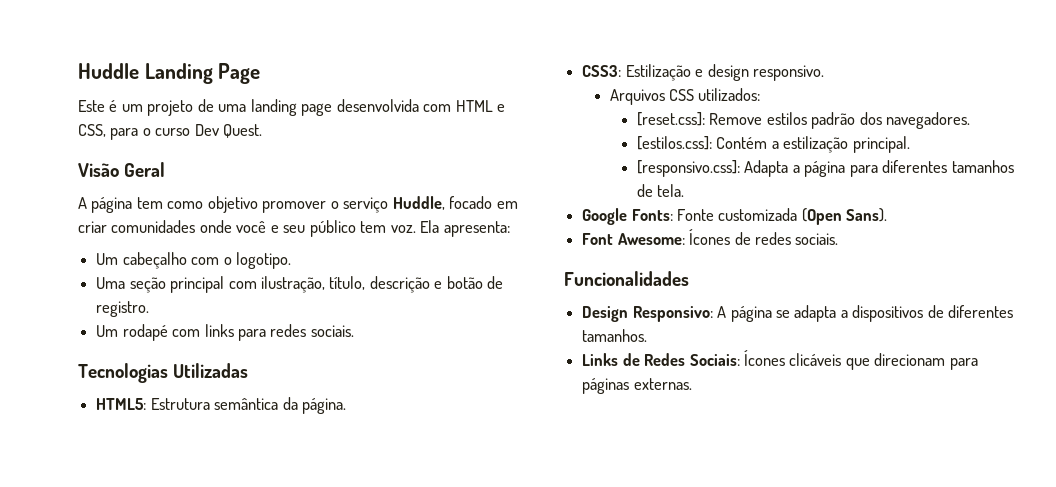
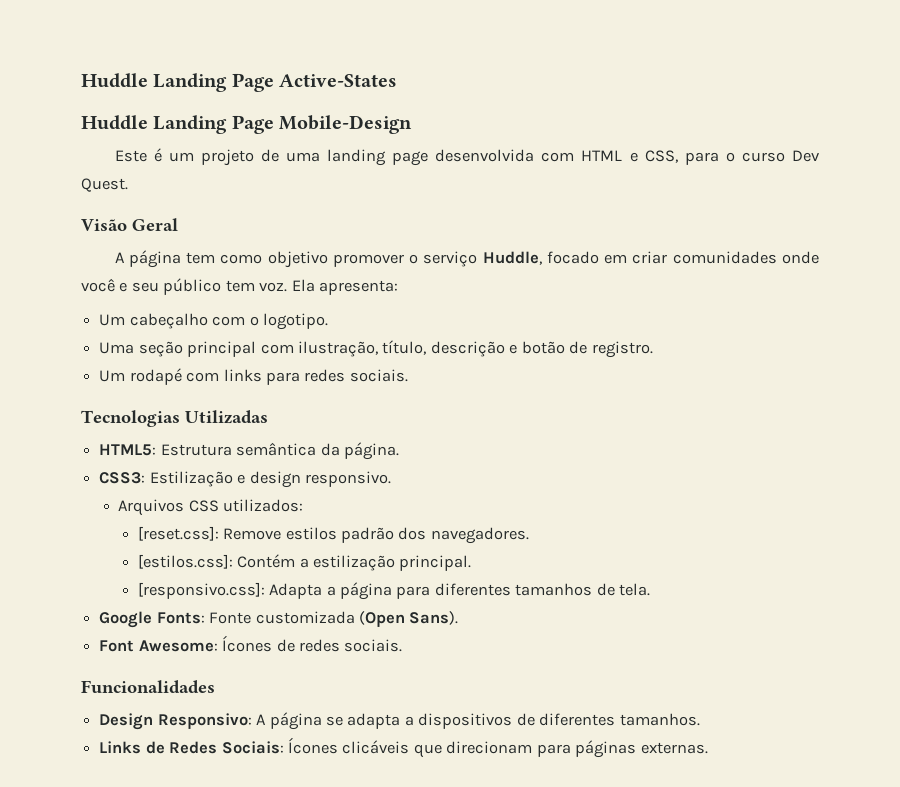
- Huddle Landing Page
+ Huddle Landing Page Active-States
+ Huddle Landing Page Mobile-Design

